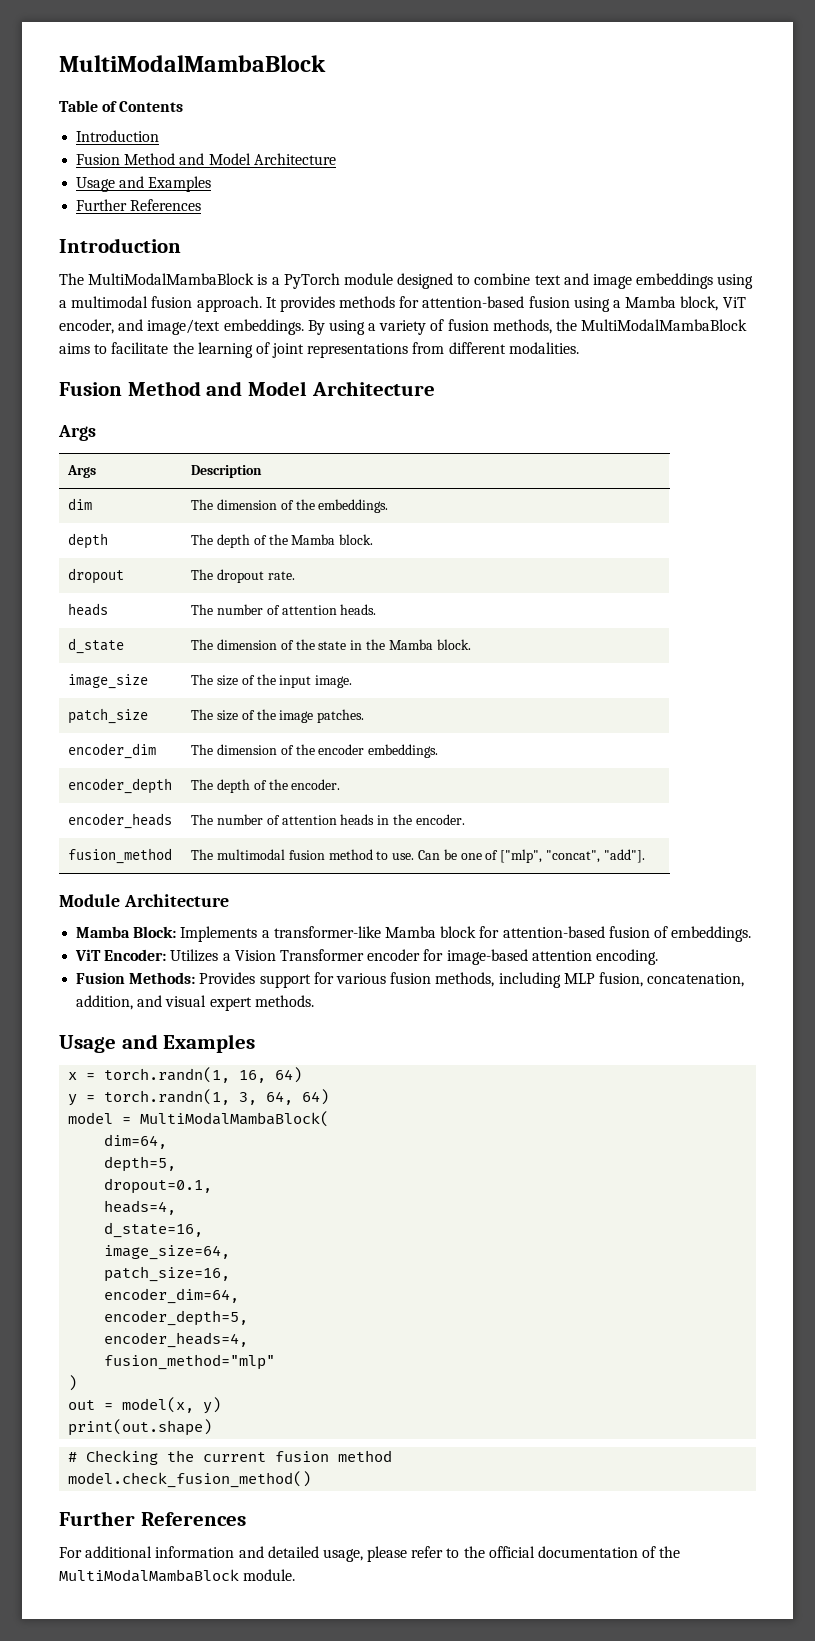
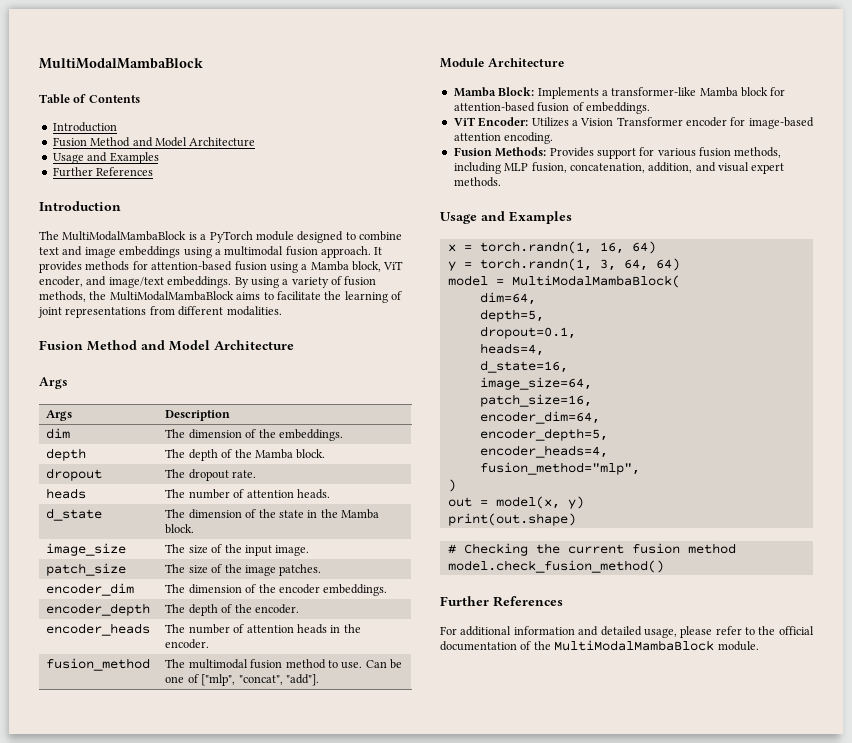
- fusion_method="mlp"
+ fusion_method="mlp",

